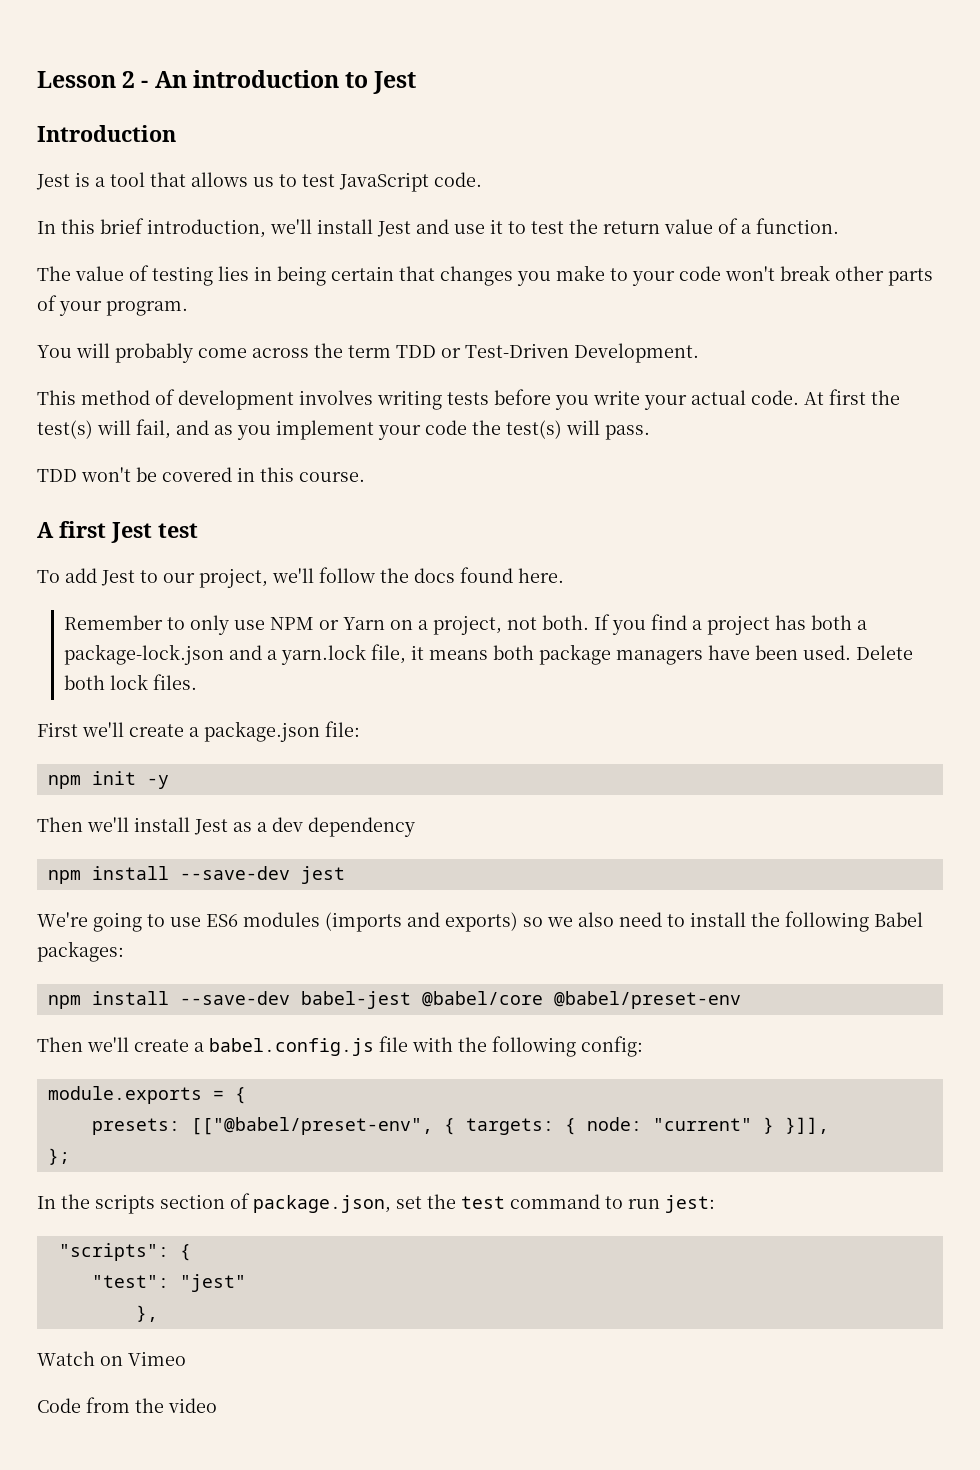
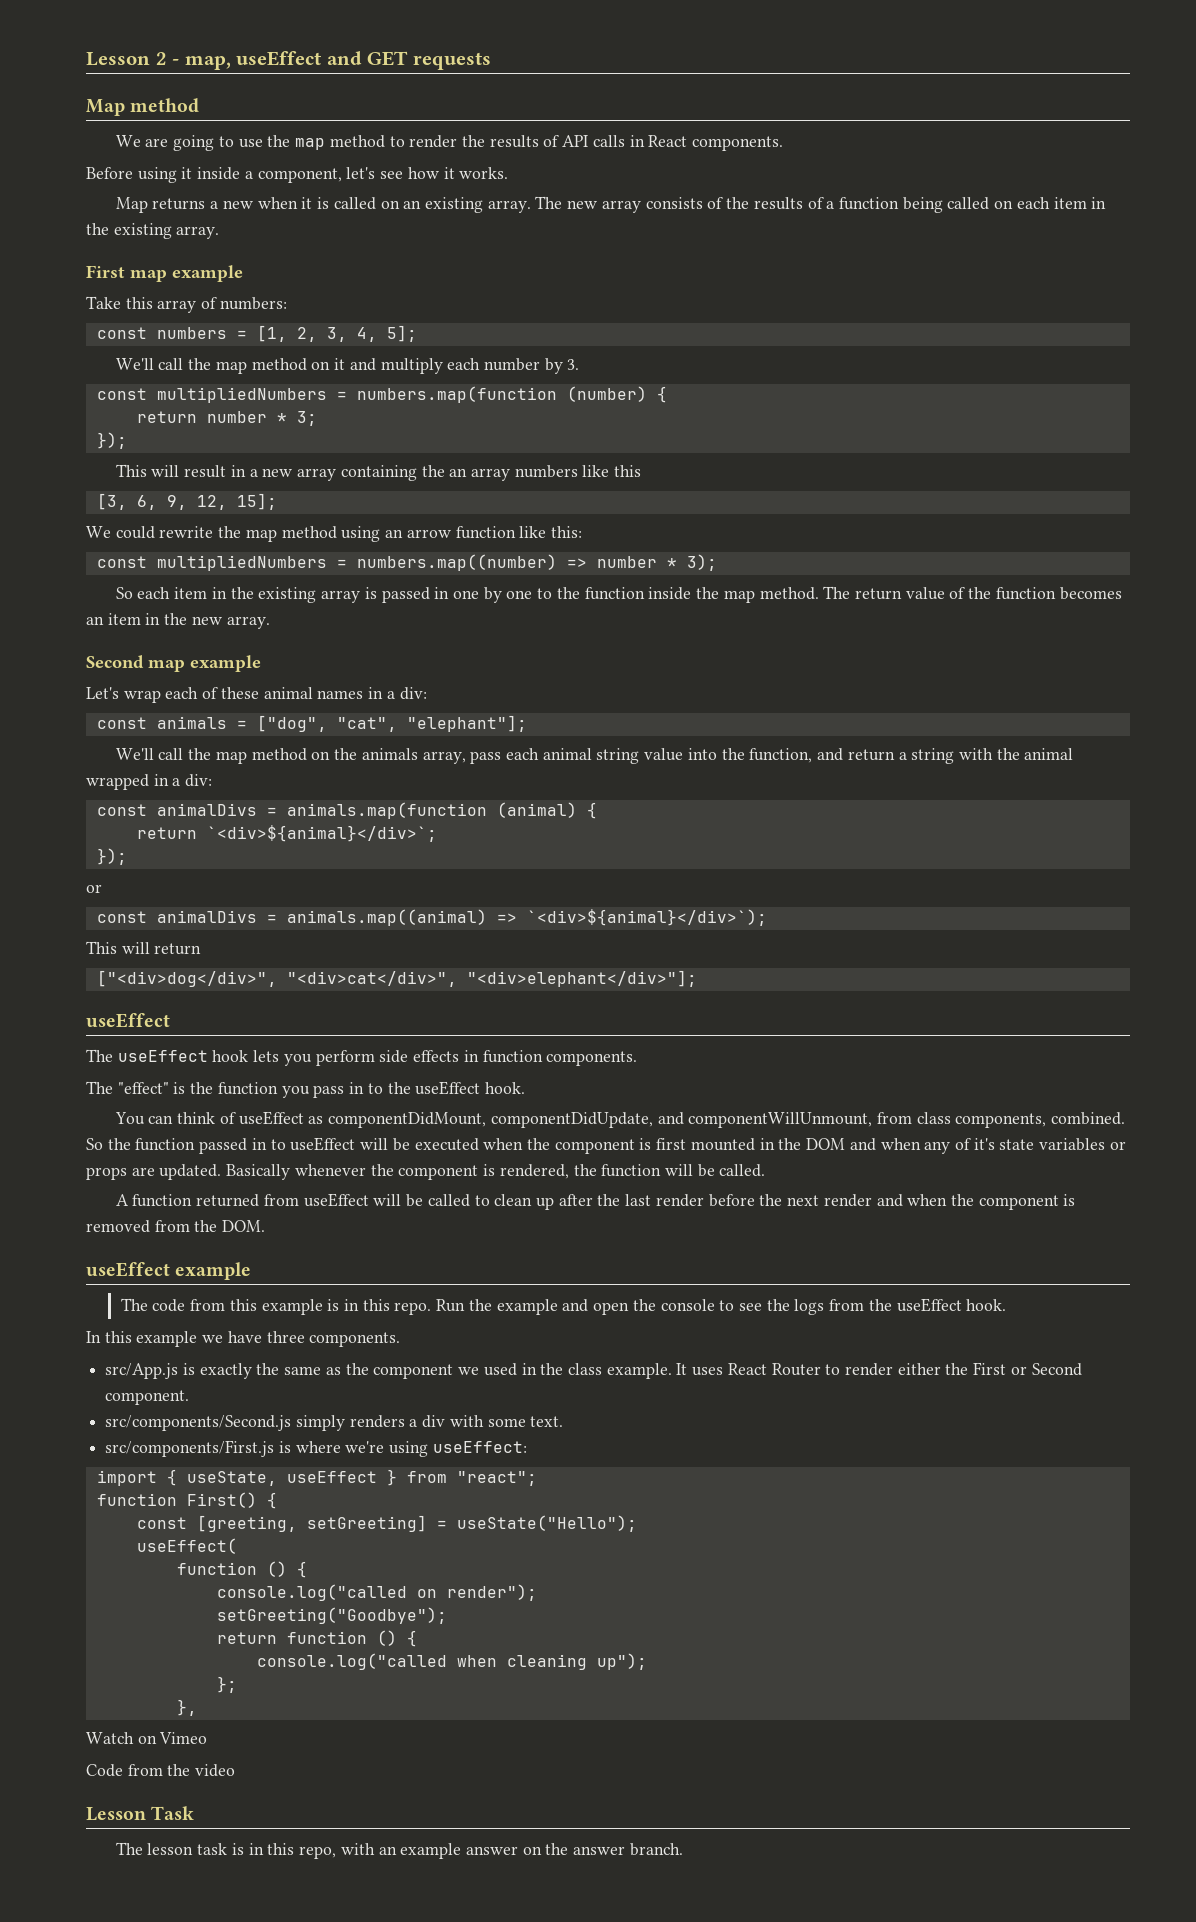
- Lesson 2 - An introduction to Jest
- Introduction
- Jest is a tool that allows us to test JavaScript code.
- In this brief introduction, we'll install Jest and use it to test the return value of a function.
- The value of testing lies in being certain that changes you make to your code won't break other parts of your program.
- You will probably come across the term TDD or Test-Driven Development.
- This method of development involves writing tests before you write your actual code. At first the test(s) will fail, and as you implement your code the test(s) will pass.
- TDD won't be covered in this course.
- A first Jest test
- To add Jest to our project, we'll follow the docs found here.
- Remember to only use NPM or Yarn on a project, not both. If you find a project has both a package-lock.json and a yarn.lock file, it means both package managers have been used. Delete both lock files.
- First we'll create a package.json file:
- npm init -y
- Then we'll install Jest as a dev dependency
- npm install --save-dev jest
- We're going to use ES6 modules (imports and exports) so we also need to install the following Babel packages:
- npm install --save-dev babel-jest @babel/core @babel/preset-env
- Then we'll create a babel.config.js file with the following config:
- module.exports = {
- presets: [["@babel/preset-env", { targets: { node: "current" } }]],
+ Lesson 2 - map, useEffect and GET requests
+ Map method
+ We are going to use the map method to render the results of API calls in React components.
+ Before using it inside a component, let's see how it works.
+ Map returns a new when it is called on an existing array. The new array consists of the results of a function being called on each item in the existing array.
+ First map example
+ Take this array of numbers:
+ const numbers = [1, 2, 3, 4, 5];
+ We'll call the map method on it and multiply each number by 3.
+ const multipliedNumbers = numbers.map(function (number) {
+ return number * 3;
+ });
+ This will result in a new array containing the an array numbers like this
+ [3, 6, 9, 12, 15];
+ We could rewrite the map method using an arrow function like this:
+ const multipliedNumbers = numbers.map((number) => number * 3);
+ So each item in the existing array is passed in one by one to the function inside the map method. The return value of the function becomes an item in the new array.
+ Second map example
+ Let's wrap each of these animal names in a div:
+ const animals = ["dog", "cat", "elephant"];
+ We'll call the map method on the animals array, pass each animal string value into the function, and return a string with the animal wrapped in a div:
+ const animalDivs = animals.map(function (animal) {
+ return `<div>${animal}</div>`;
+ });
+ or
+ const animalDivs = animals.map((animal) => `<div>${animal}</div>`);
+ This will return
+ ["<div>dog</div>", "<div>cat</div>", "<div>elephant</div>"];
+ useEffect
+ The useEffect hook lets you perform side effects in function components.
+ The "effect" is the function you pass in to the useEffect hook.
+ You can think of useEffect as componentDidMount, componentDidUpdate, and componentWillUnmount, from class components, combined. So the function passed in to useEffect will be executed when the component is first mounted in the DOM and when any of it's state variables or props are updated. Basically whenever the component is rendered, the function will be called.
+ A function returned from useEffect will be called to clean up after the last render before the next render and when the component is removed from the DOM.
+ useEffect example
+ The code from this example is in this repo. Run the example and open the console to see the logs from the useEffect hook.
+ In this example we have three components.
+ src/App.js is exactly the same as the component we used in the class example. It uses React Router to render either the First or Second component.
+ src/components/Second.js simply renders a div with some text.
+ src/components/First.js is where we're using useEffect:
+ import { useState, useEffect } from "react";
+ function First() {
+ const [greeting, setGreeting] = useState("Hello");
+ useEffect(
+ function () {
+ console.log("called on render");
+ setGreeting("Goodbye");
+ return function () {
+ console.log("called when cleaning up");
  };
- In the scripts section of package.json, set the test command to run jest:
- "scripts": {
- "test": "jest"
+ Lesson Task
+ The lesson task is in this repo, with an example answer on the answer branch.

